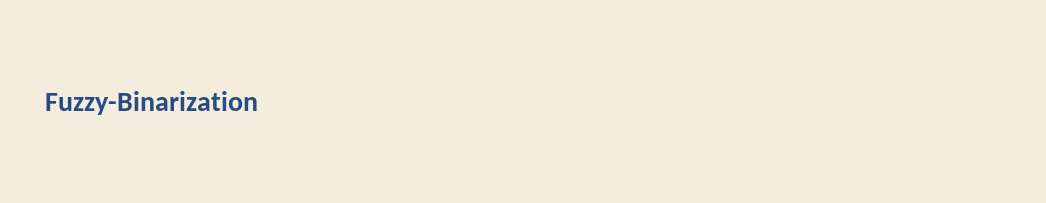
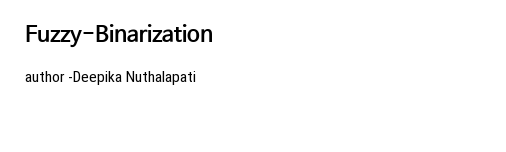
+ author -Deepika Nuthalapati

